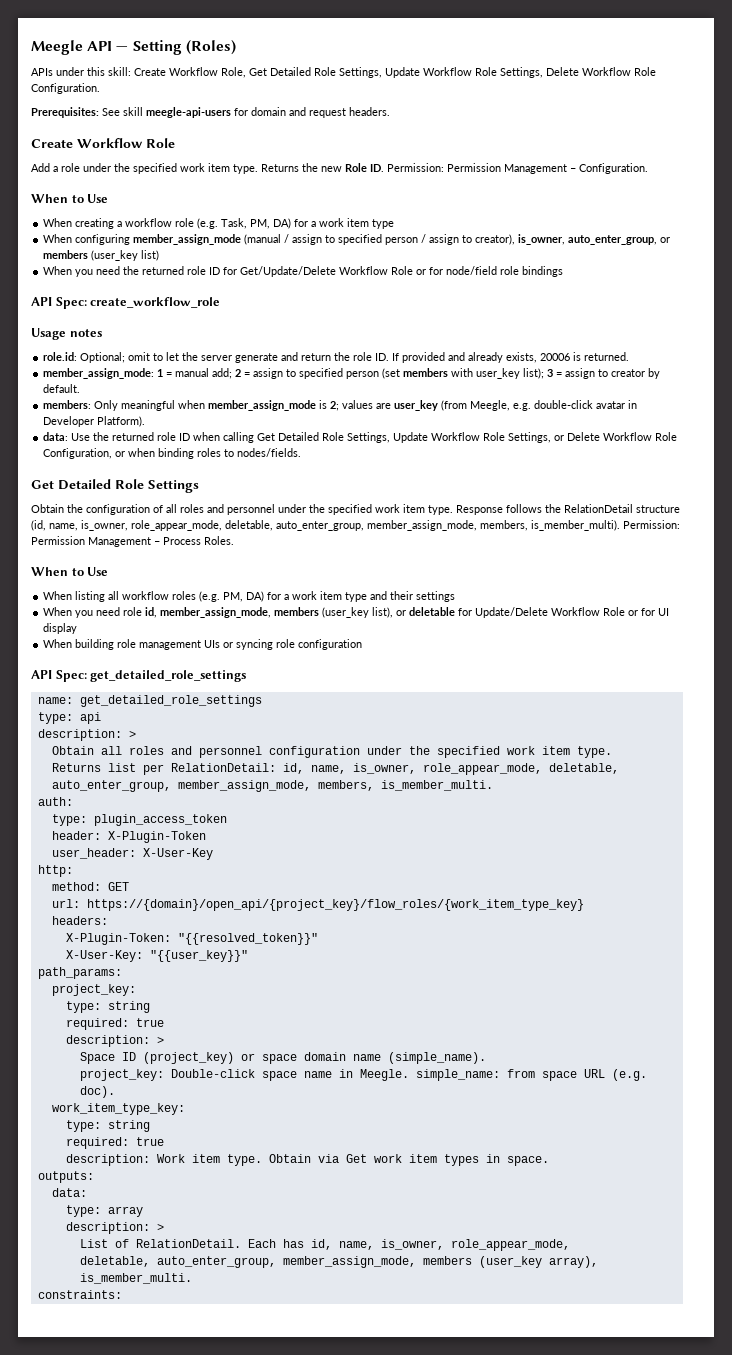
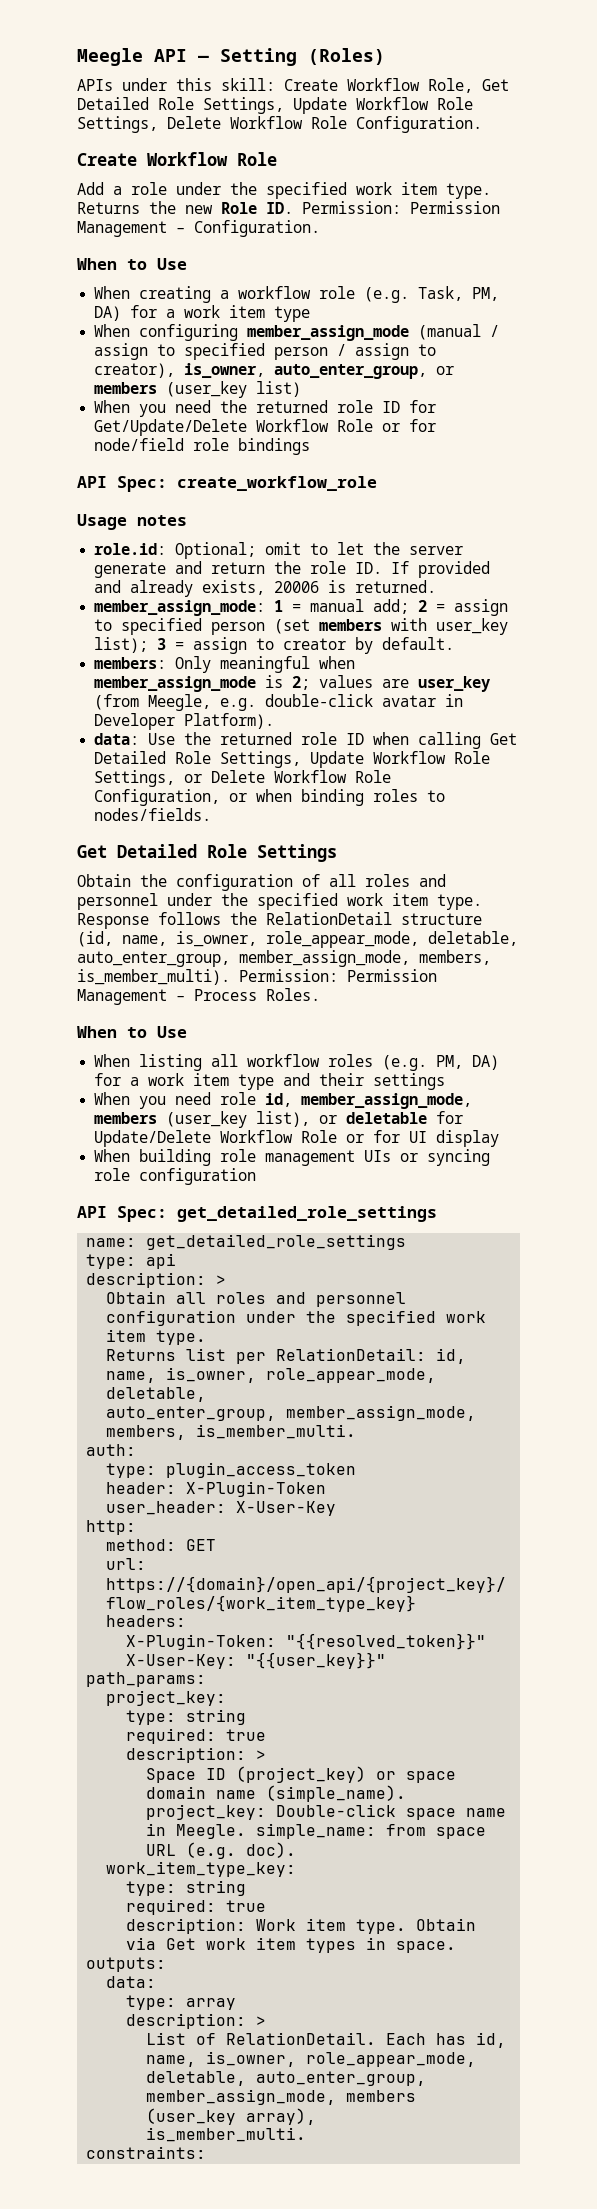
- Prerequisites: See skill meegle-api-users for domain and request headers.

